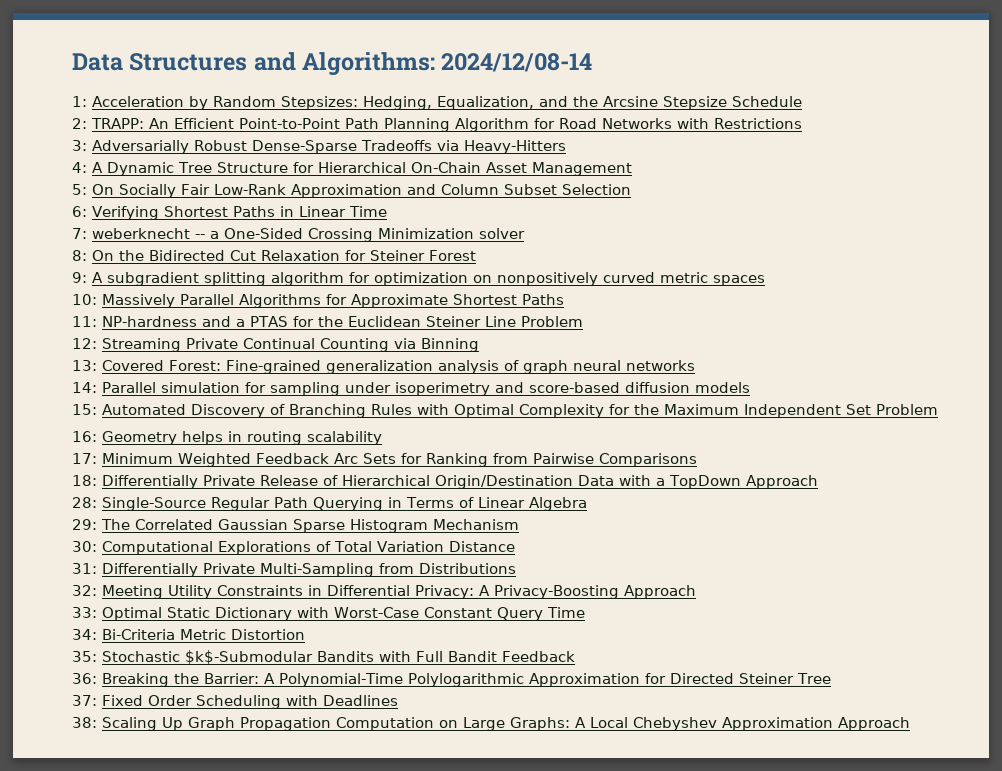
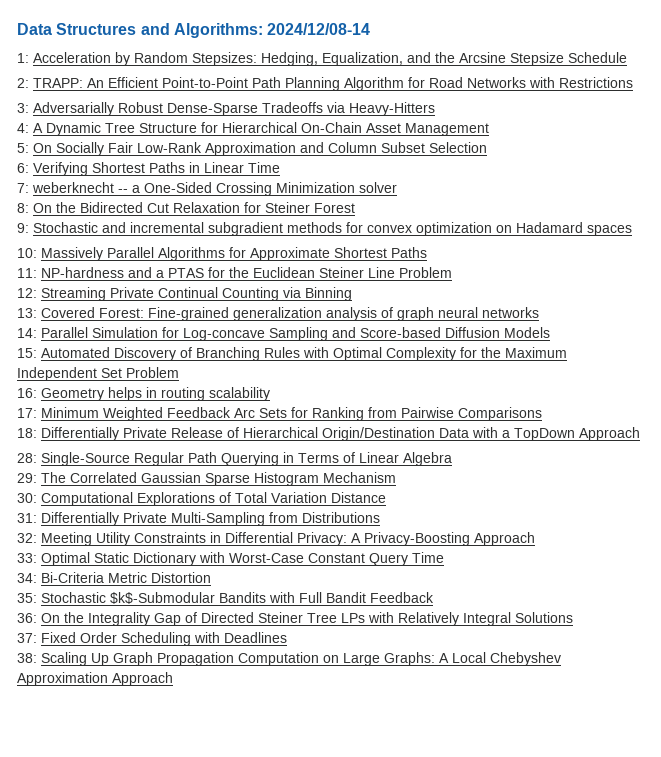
- 9: A subgradient splitting algorithm for optimization on nonpositively curved metric spaces
+ 9: Stochastic and incremental subgradient methods for convex optimization on Hadamard spaces
- 14: Parallel simulation for sampling under isoperimetry and score-based diffusion models
+ 14: Parallel Simulation for Log-concave Sampling and Score-based Diffusion Models
- 36: Breaking the Barrier: A Polynomial-Time Polylogarithmic Approximation for Directed Steiner Tree
+ 36: On the Integrality Gap of Directed Steiner Tree LPs with Relatively Integral Solutions

